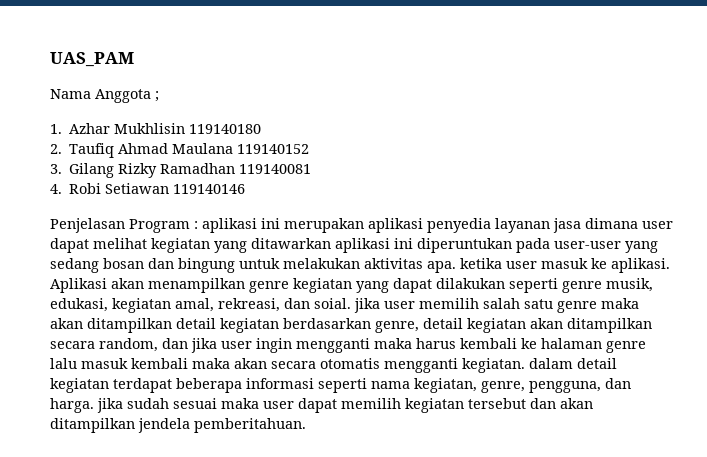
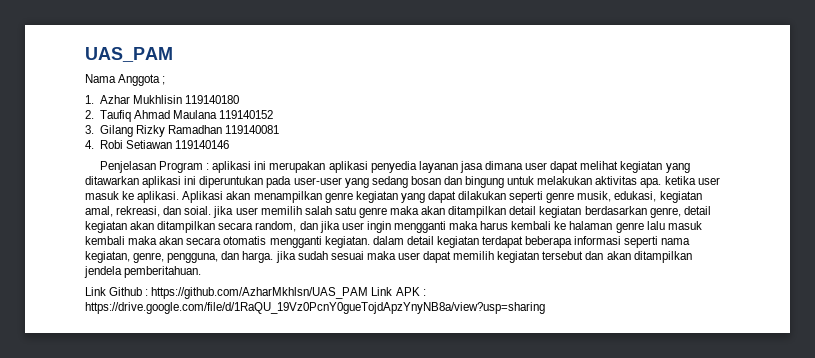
+ Link Github : https://github.com/AzharMkhlsn/UAS_PAM Link APK : https://drive.google.com/file/d/1RaQU_19Vz0PcnY0gueTojdApzYnyNB8a/view?usp=sharing

